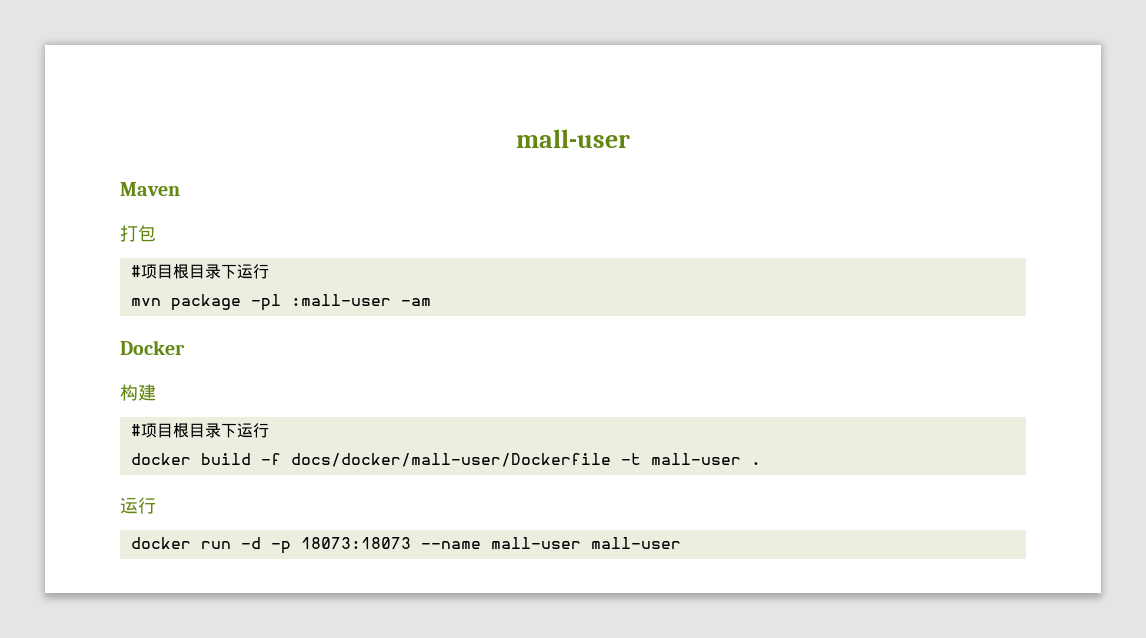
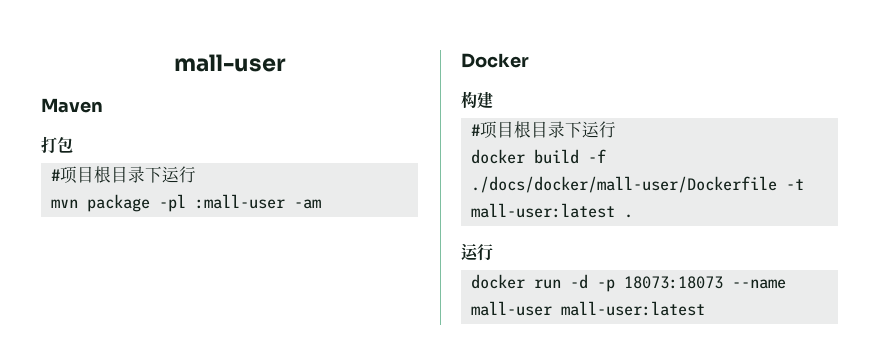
- docker build -f docs/docker/mall-user/Dockerfile -t mall-user .
+ docker build -f ./docs/docker/mall-user/Dockerfile -t mall-user:latest .
- docker run -d -p 18073:18073 --name mall-user mall-user
+ docker run -d -p 18073:18073 --name mall-user mall-user:latest

